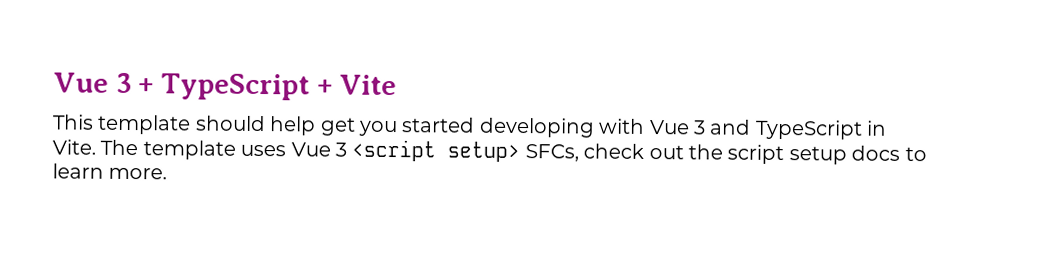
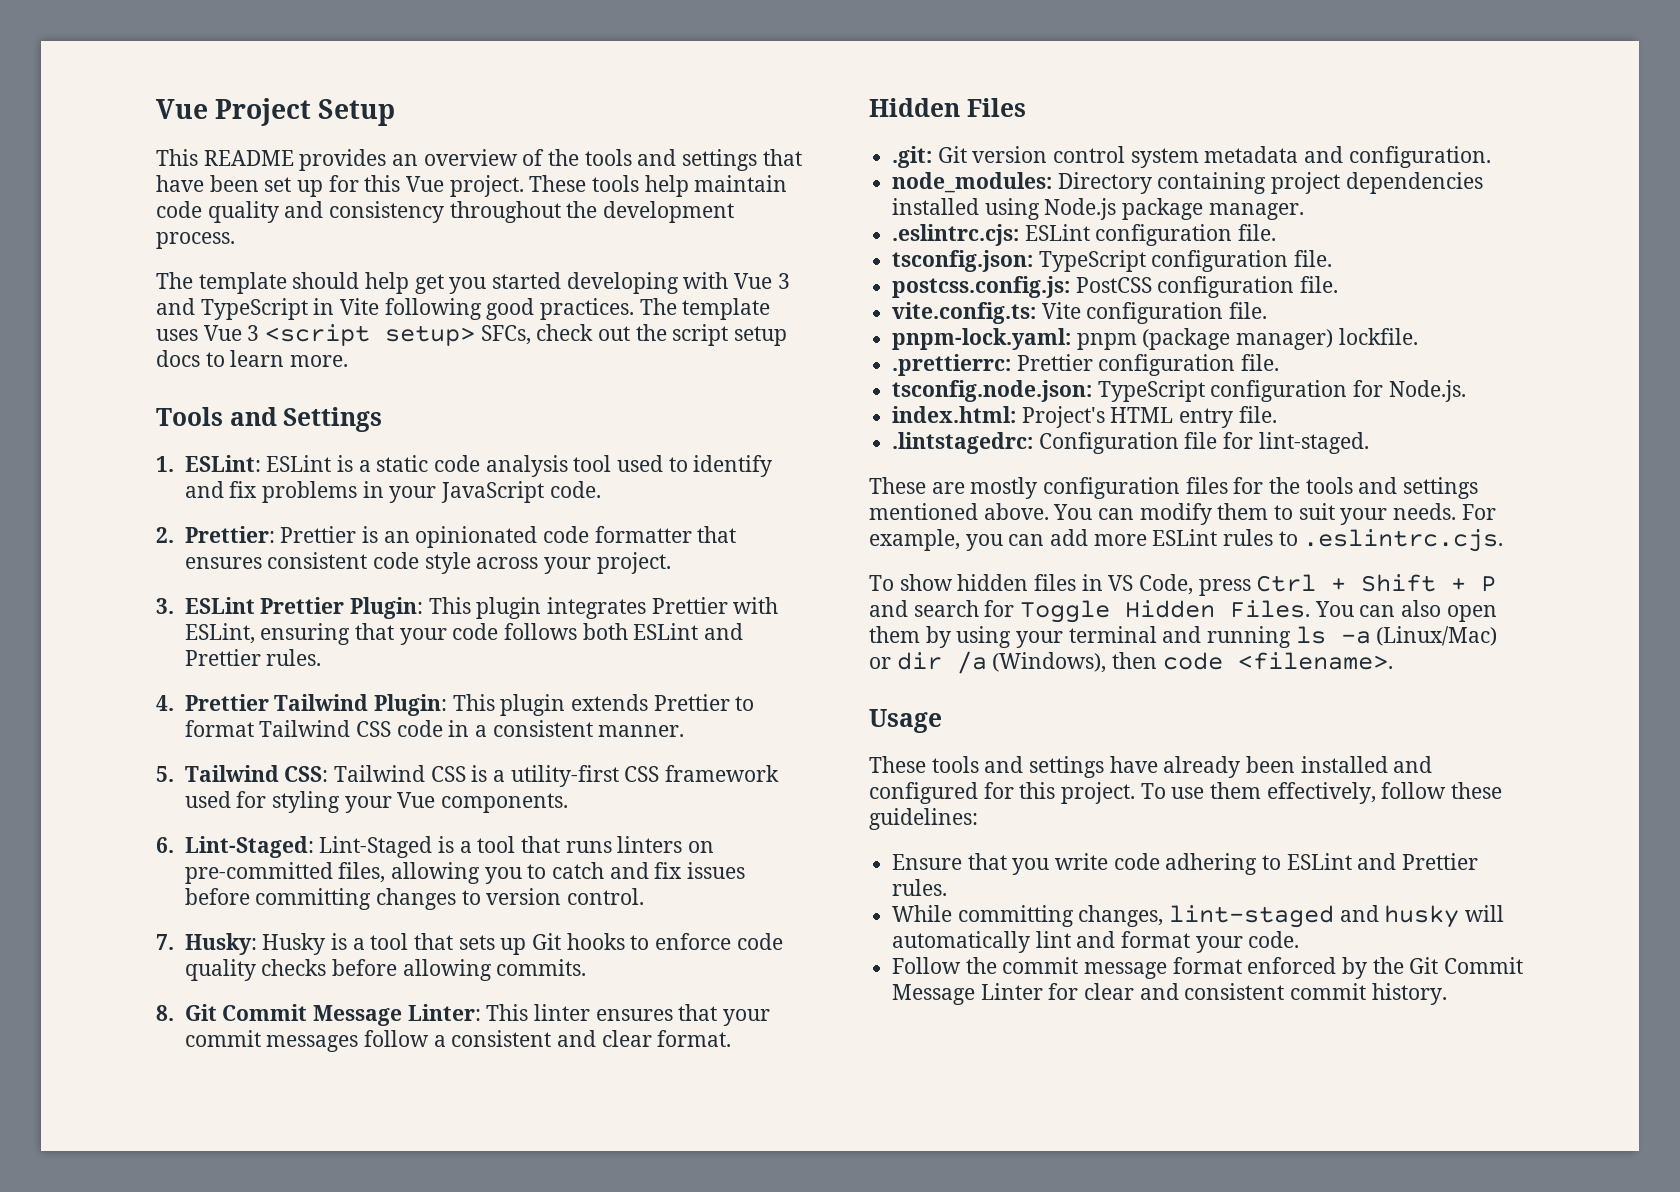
- Vue 3 + TypeScript + Vite
- This template should help get you started developing with Vue 3 and TypeScript in Vite.
+ Vue Project Setup
+ This README provides an overview of the tools and settings that have been set up for this Vue project. These tools help maintain code quality and consistency throughout the development process.
+ The template should help get you started developing with Vue 3 and TypeScript in Vite following good practices.
+ Tools and Settings
+ 1. ESLint: ESLint is a static code analysis tool used to identify and fix problems in your JavaScript code.
+ 2. Prettier: Prettier is an opinionated code formatter that ensures consistent code style across your project.
+ 3. ESLint Prettier Plugin: This plugin integrates Prettier with ESLint, ensuring that your code follows both ESLint and Prettier rules.
+ 4. Prettier Tailwind Plugin: This plugin extends Prettier to format Tailwind CSS code in a consistent manner.
+ 5. Tailwind CSS: Tailwind CSS is a utility-first CSS framework used for styling your Vue components.
+ 6. Lint-Staged: Lint-Staged is a tool that runs linters on pre-committed files, allowing you to catch and fix issues before committing changes to version control.
+ 7. Husky: Husky is a tool that sets up Git hooks to enforce code quality checks before allowing commits.
+ 8. Git Commit Message Linter: This linter ensures that your commit messages follow a consistent and clear format.
+ Hidden Files
+ .git: Git version control system metadata and configuration.
+ node_modules: Directory containing project dependencies installed using Node.js package manager.
+ .eslintrc.cjs: ESLint configuration file.
+ tsconfig.json: TypeScript configuration file.
+ postcss.config.js: PostCSS configuration file.
+ vite.config.ts: Vite configuration file.
+ pnpm-lock.yaml: pnpm (package manager) lockfile.
+ .prettierrc: Prettier configuration file.
+ tsconfig.node.json: TypeScript configuration for Node.js.
+ index.html: Project's HTML entry file.
+ .lintstagedrc: Configuration file for lint-staged.
+ These are mostly configuration files for the tools and settings mentioned above. You can modify them to suit your needs. For example, you can add more ESLint rules to .eslintrc.cjs.
+ To show hidden files in VS Code, press Ctrl + Shift + P and search for Toggle Hidden Files. You can also open them by using your terminal and running ls -a (Linux/Mac) or dir /a (Windows), then code <filename>.
+ Usage
+ These tools and settings have already been installed and configured for this project. To use them effectively, follow these guidelines:
+ Ensure that you write code adhering to ESLint and Prettier rules.
+ While committing changes, lint-staged and husky will automatically lint and format your code.
+ Follow the commit message format enforced by the Git Commit Message Linter for clear and consistent commit history.

